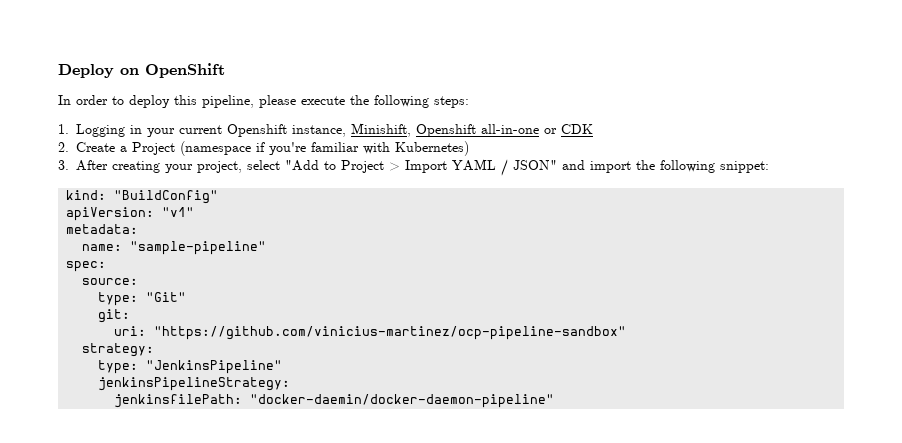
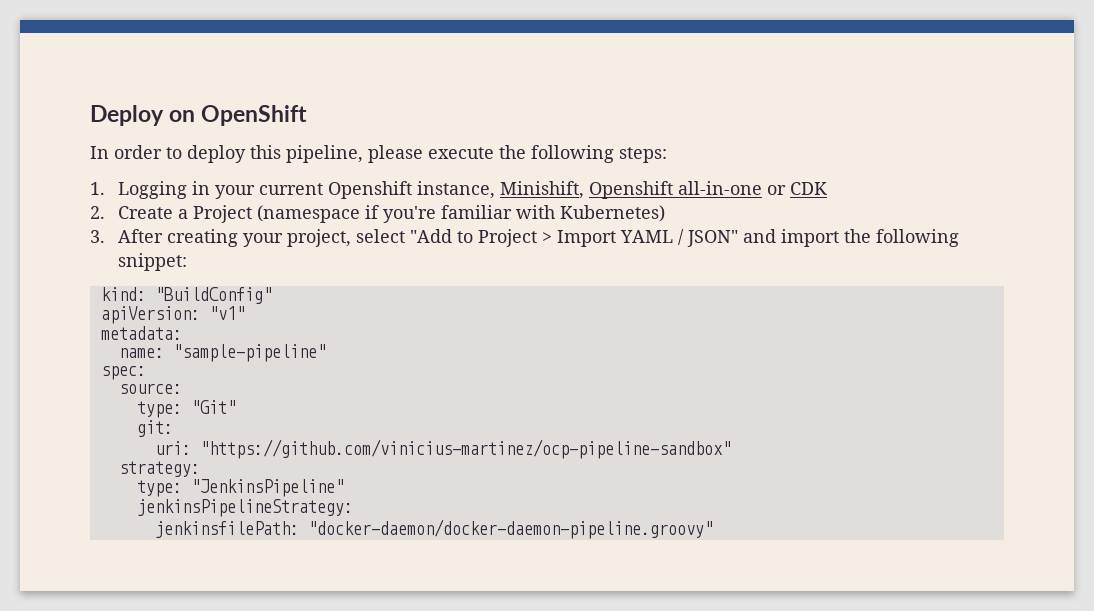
- jenkinsfilePath: "docker-daemin/docker-daemon-pipeline"
+ jenkinsfilePath: "docker-daemon/docker-daemon-pipeline.groovy"

